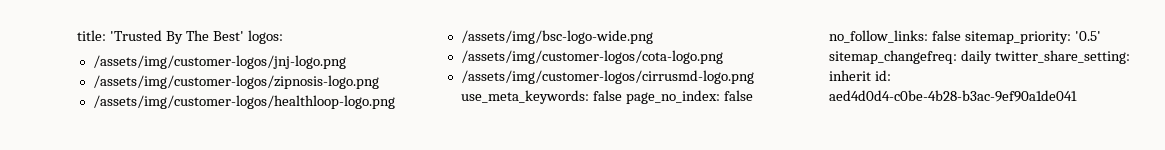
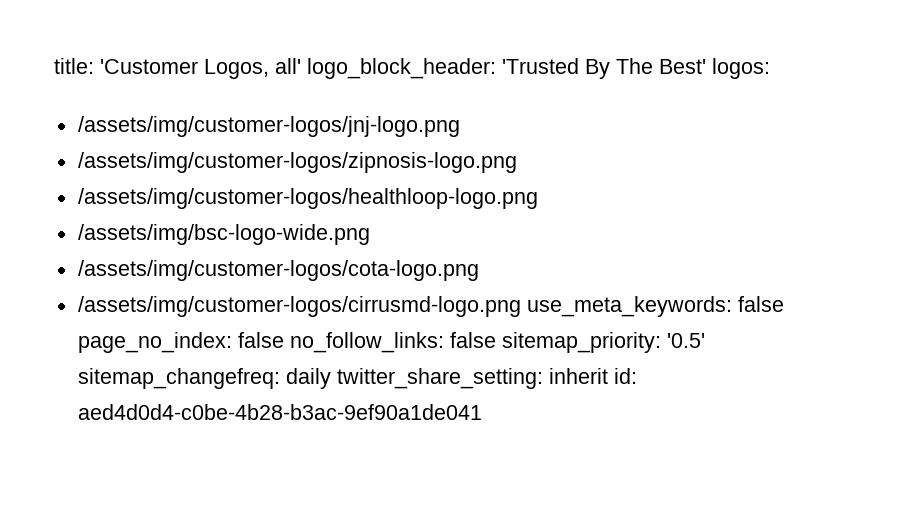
- title: 'Trusted By The Best' logos:
+ title: 'Customer Logos, all' logo_block_header: 'Trusted By The Best' logos:

